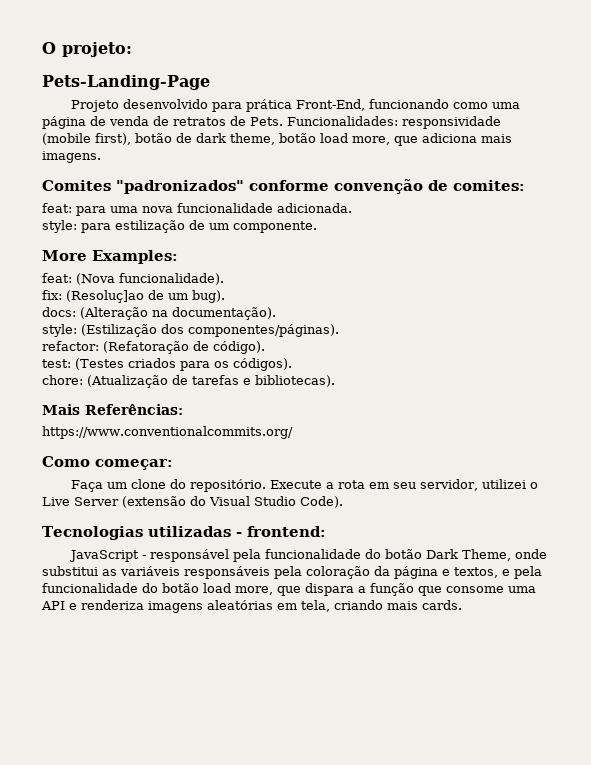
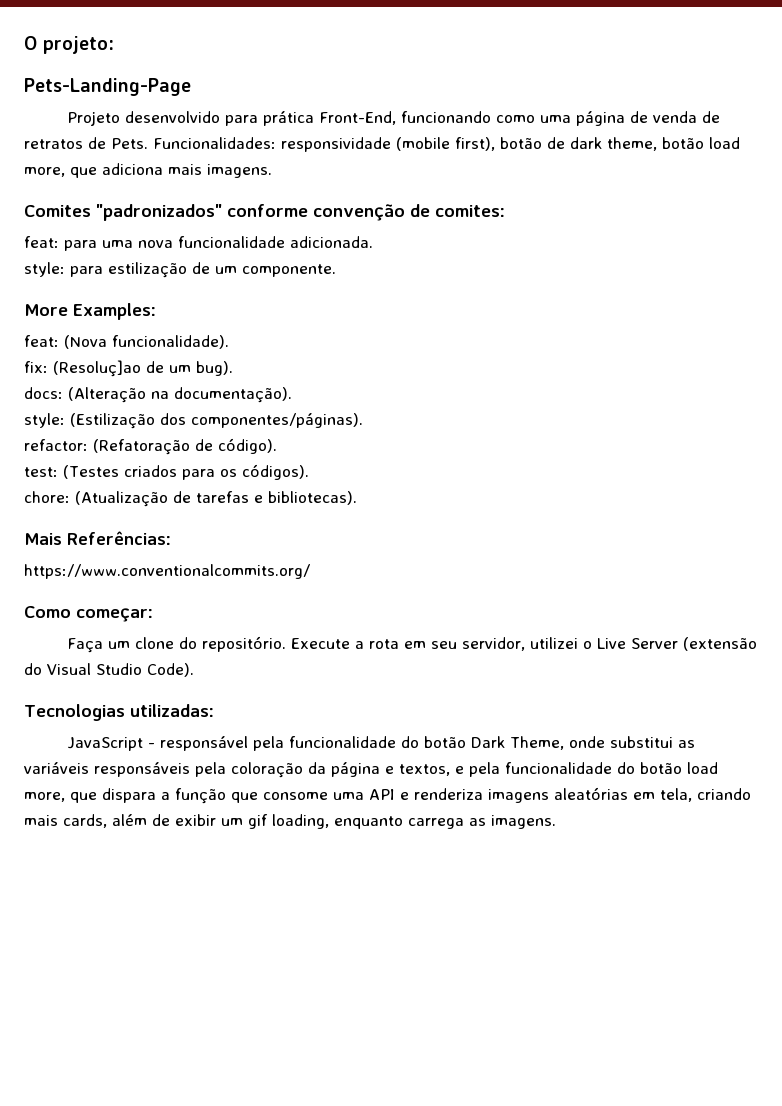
- Tecnologias utilizadas - frontend:
+ Tecnologias utilizadas:
- JavaScript - responsável pela funcionalidade do botão Dark Theme, onde substitui as variáveis responsáveis pela coloração da página e textos, e pela funcionalidade do botão load more, que dispara a função que consome uma API e renderiza imagens aleatórias em tela, criando mais cards.
+ JavaScript - responsável pela funcionalidade do botão Dark Theme, onde substitui as variáveis responsáveis pela coloração da página e textos, e pela funcionalidade do botão load more, que dispara a função que consome uma API e renderiza imagens aleatórias em tela, criando mais cards, além de exibir um gif loading, enquanto carrega as imagens.

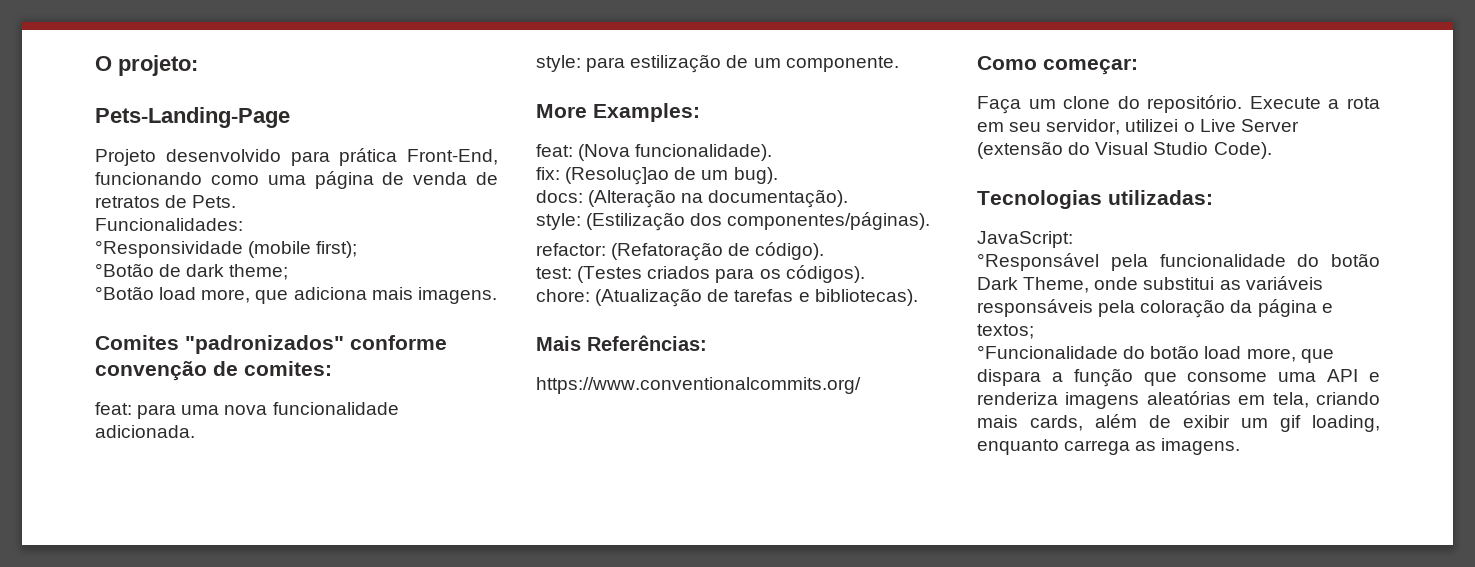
- Projeto desenvolvido para prática Front-End, funcionando como uma página de venda de retratos de Pets. Funcionalidades: responsividade (mobile first), botão de dark theme, botão load more, que adiciona mais imagens.
+ Projeto desenvolvido para prática Front-End, funcionando como uma página de venda de retratos de Pets.
+ Funcionalidades:
+ °Responsividade (mobile first);
+ °Botão de dark theme;
+ °Botão load more, que adiciona mais imagens.
- JavaScript - responsável pela funcionalidade do botão Dark Theme, onde substitui as variáveis responsáveis pela coloração da página e textos, e pela funcionalidade do botão load more, que dispara a função que consome uma API e renderiza imagens aleatórias em tela, criando mais cards, além de exibir um gif loading, enquanto carrega as imagens.
+ JavaScript:
+ °Responsável pela funcionalidade do botão Dark Theme, onde substitui as variáveis responsáveis pela coloração da página e textos;
+ °Funcionalidade do botão load more, que dispara a função que consome uma API e renderiza imagens aleatórias em tela, criando mais cards, além de exibir um gif loading, enquanto carrega as imagens.

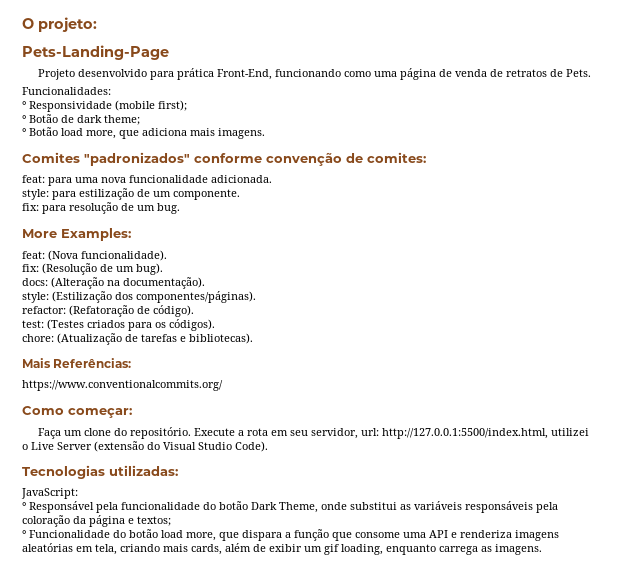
- °Responsividade (mobile first);
+ ° Responsividade (mobile first);
- °Botão de dark theme;
+ ° Botão de dark theme;
- °Botão load more, que adiciona mais imagens.
+ ° Botão load more, que adiciona mais imagens.
+ fix: para resolução de um bug.
- fix: (Resoluç]ao de um bug).
+ fix: (Resolução de um bug).
- Execute a rota em seu servidor, utilizei o Live Server (extensão do Visual Studio Code).
+ Execute a rota em seu servidor, url: http://127.0.0.1:5500/index.html, utilizei o Live Server (extensão do Visual Studio Code).
- °Responsável pela funcionalidade do botão Dark Theme, onde substitui as variáveis responsáveis pela coloração da página e textos;
+ ° Responsável pela funcionalidade do botão Dark Theme, onde substitui as variáveis responsáveis pela coloração da página e textos;
- °Funcionalidade do botão load more, que dispara a função que consome uma API e renderiza imagens aleatórias em tela, criando mais cards, além de exibir um gif loading, enquanto carrega as imagens.
+ ° Funcionalidade do botão load more, que dispara a função que consome uma API e renderiza imagens aleatórias em tela, criando mais cards, além de exibir um gif loading, enquanto carrega as imagens.

